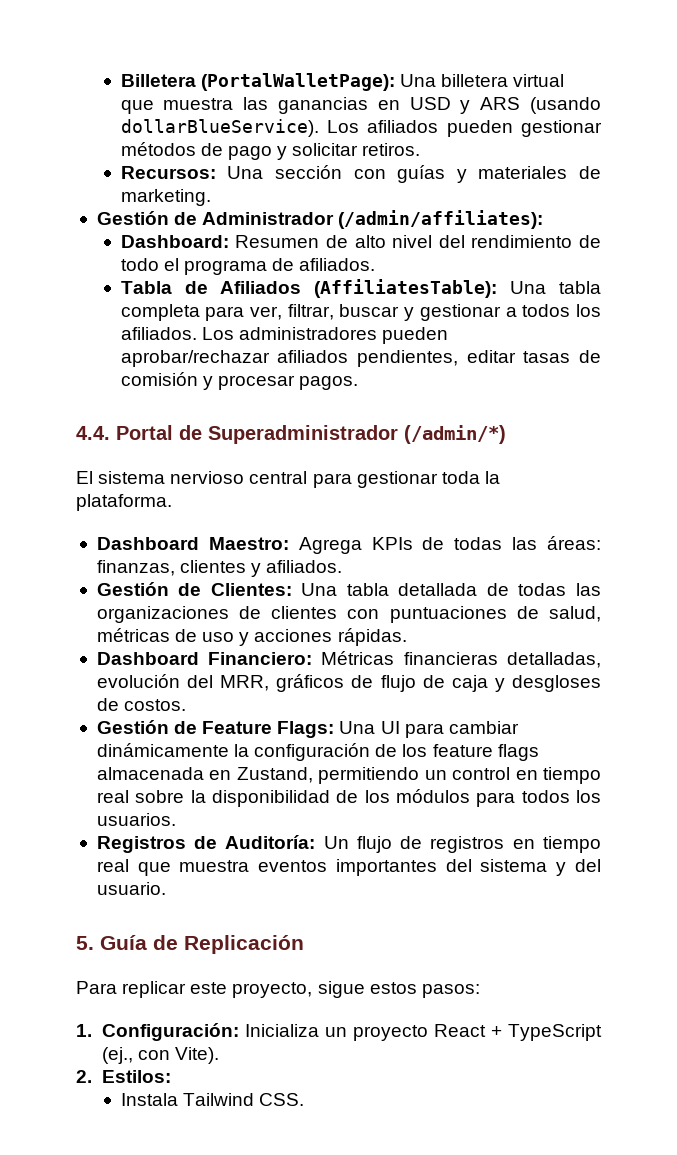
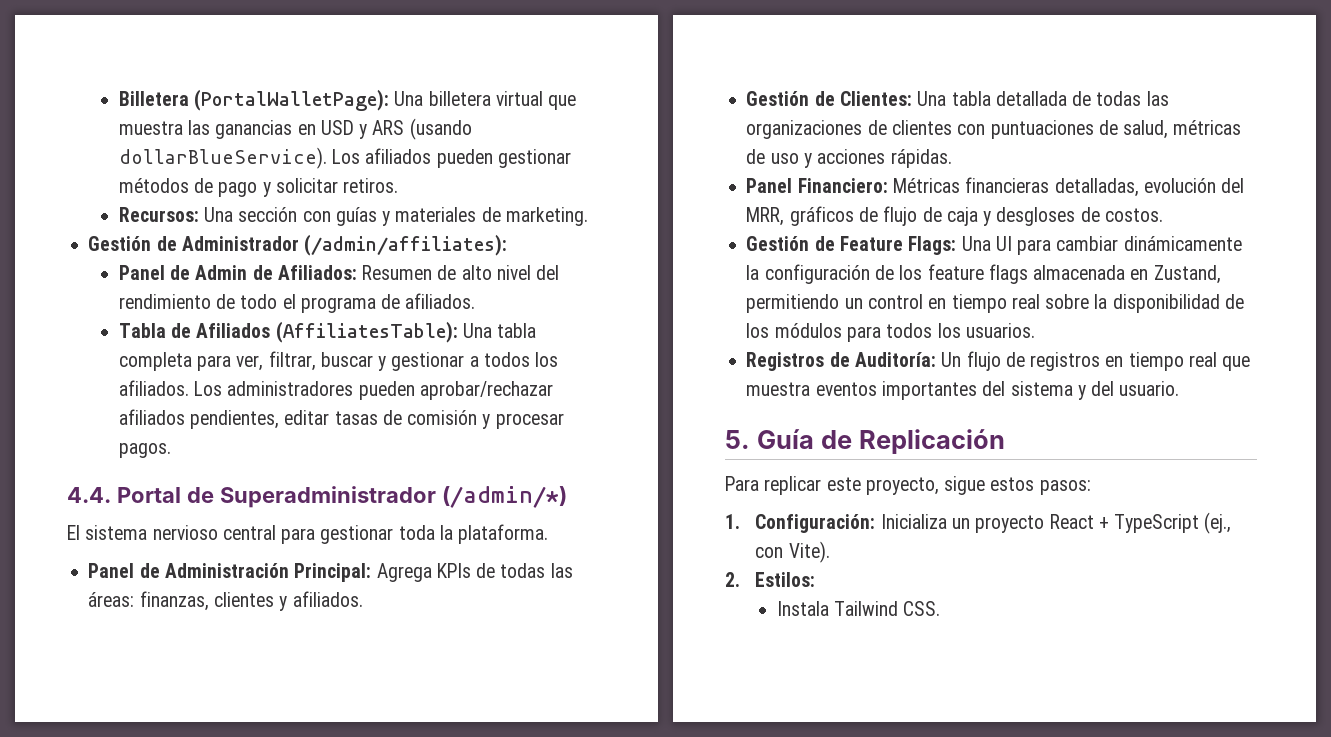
- Dashboard: Resumen de alto nivel del rendimiento de todo el programa de afiliados.
+ Panel de Admin de Afiliados: Resumen de alto nivel del rendimiento de todo el programa de afiliados.
- Dashboard Maestro: Agrega KPIs de todas las áreas: finanzas, clientes y afiliados.
+ Panel de Administración Principal: Agrega KPIs de todas las áreas: finanzas, clientes y afiliados.
- Dashboard Financiero: Métricas financieras detalladas, evolución del MRR, gráficos de flujo de caja y desgloses de costos.
+ Panel Financiero: Métricas financieras detalladas, evolución del MRR, gráficos de flujo de caja y desgloses de costos.

